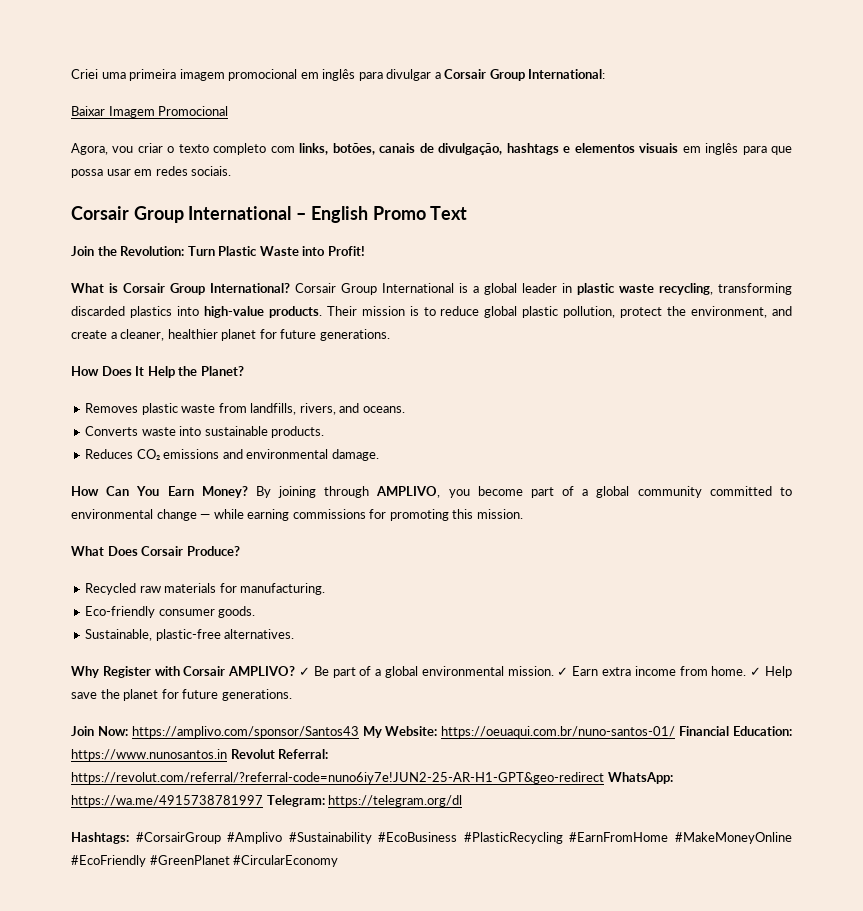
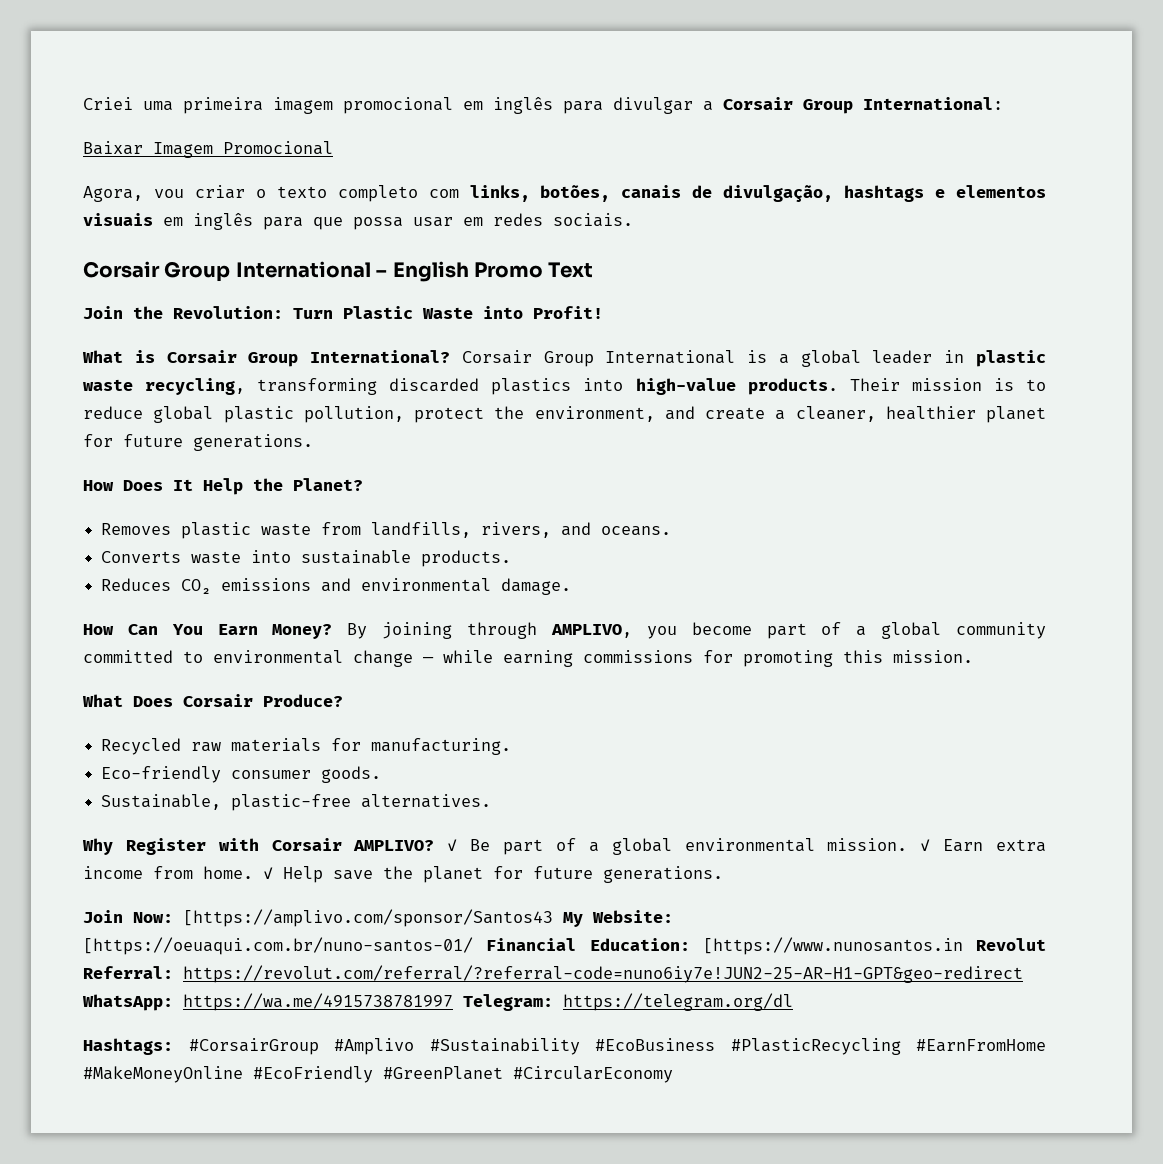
- Join Now: https://amplivo.com/sponsor/Santos43 My Website: https://oeuaqui.com.br/nuno-santos-01/ Financial Education: https://www.nunosantos.in Revolut Referral: https://revolut.com/referral/?referral-code=nuno6iy7e!JUN2-25-AR-H1-GPT&geo-redirect WhatsApp: https://wa.me/4915738781997 Telegram: https://telegram.org/dl
+ Join Now: [https://amplivo.com/sponsor/Santos43 My Website: [https://oeuaqui.com.br/nuno-santos-01/ Financial Education: [https://www.nunosantos.in Revolut Referral: https://revolut.com/referral/?referral-code=nuno6iy7e!JUN2-25-AR-H1-GPT&geo-redirect WhatsApp: https://wa.me/4915738781997 Telegram: https://telegram.org/dl

